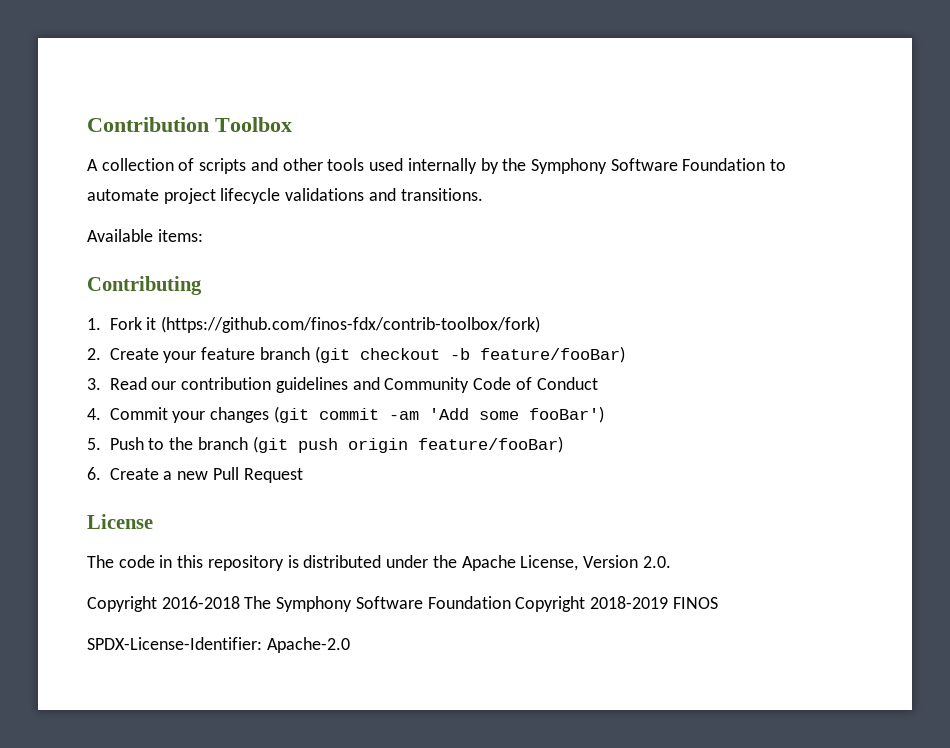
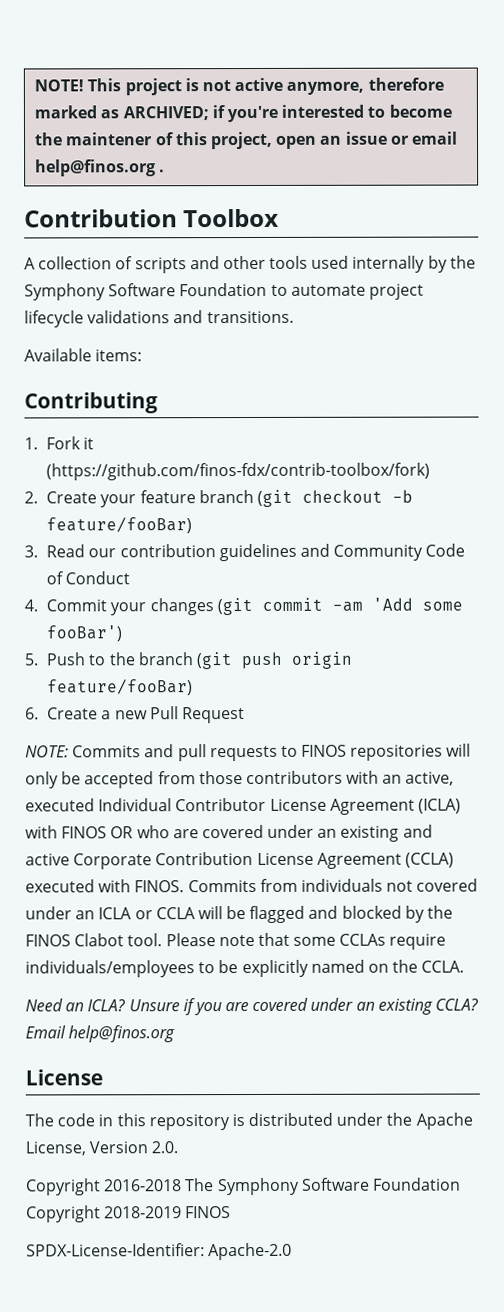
+ NOTE! This project is not active anymore, therefore marked as ARCHIVED; if you're interested to become the maintener of this project, open an issue or email help@finos.org .
+ NOTE: Commits and pull requests to FINOS repositories will only be accepted from those contributors with an active, executed Individual Contributor License Agreement (ICLA) with FINOS OR who are covered under an existing and active Corporate Contribution License Agreement (CCLA) executed with FINOS. Commits from individuals not covered under an ICLA or CCLA will be flagged and blocked by the FINOS Clabot tool. Please note that some CCLAs require individuals/employees to be explicitly named on the CCLA.
+ Need an ICLA? Unsure if you are covered under an existing CCLA? Email help@finos.org

